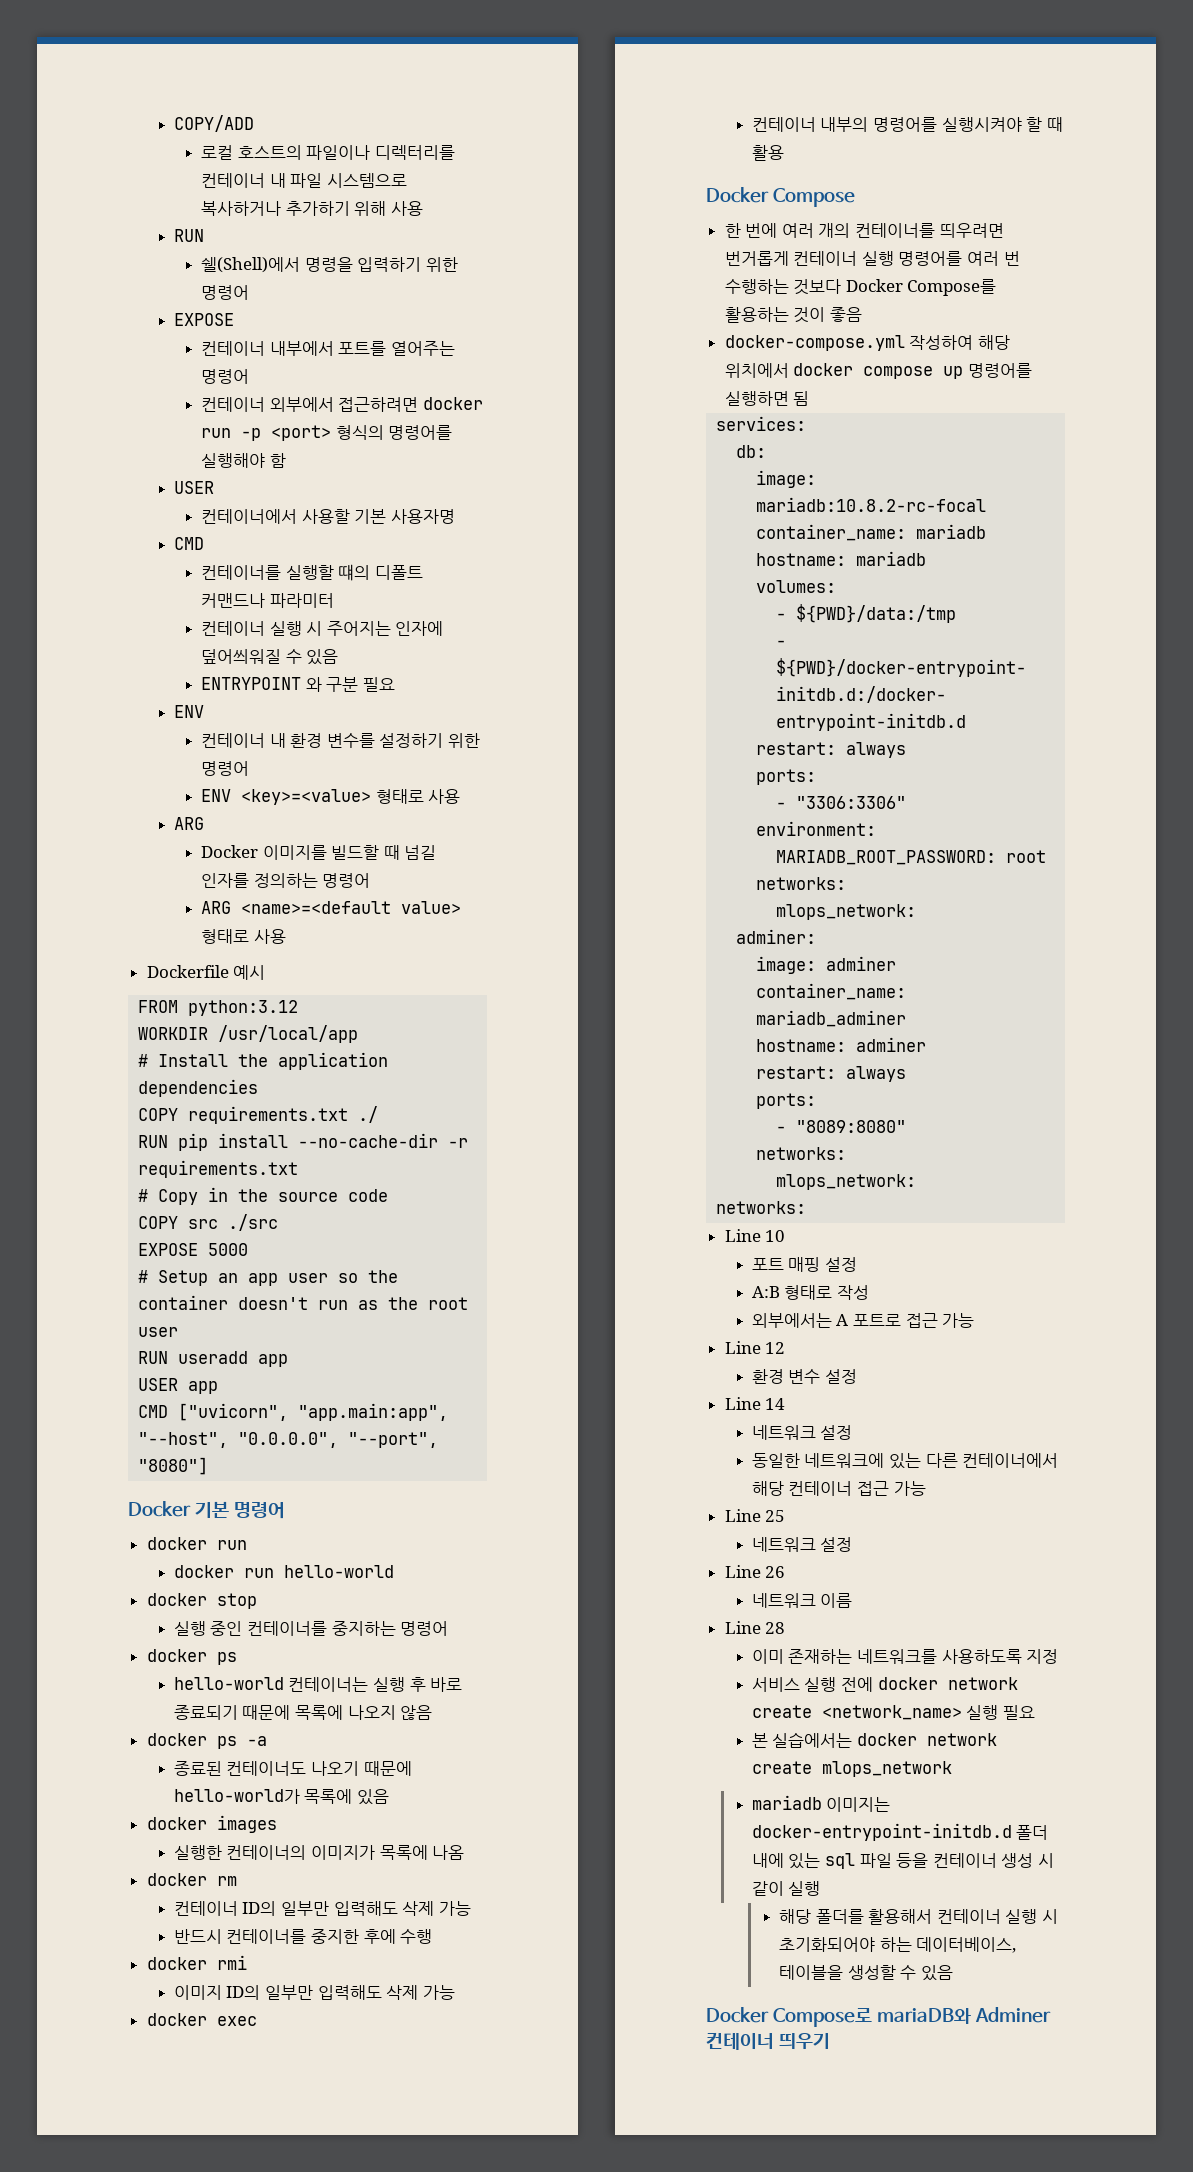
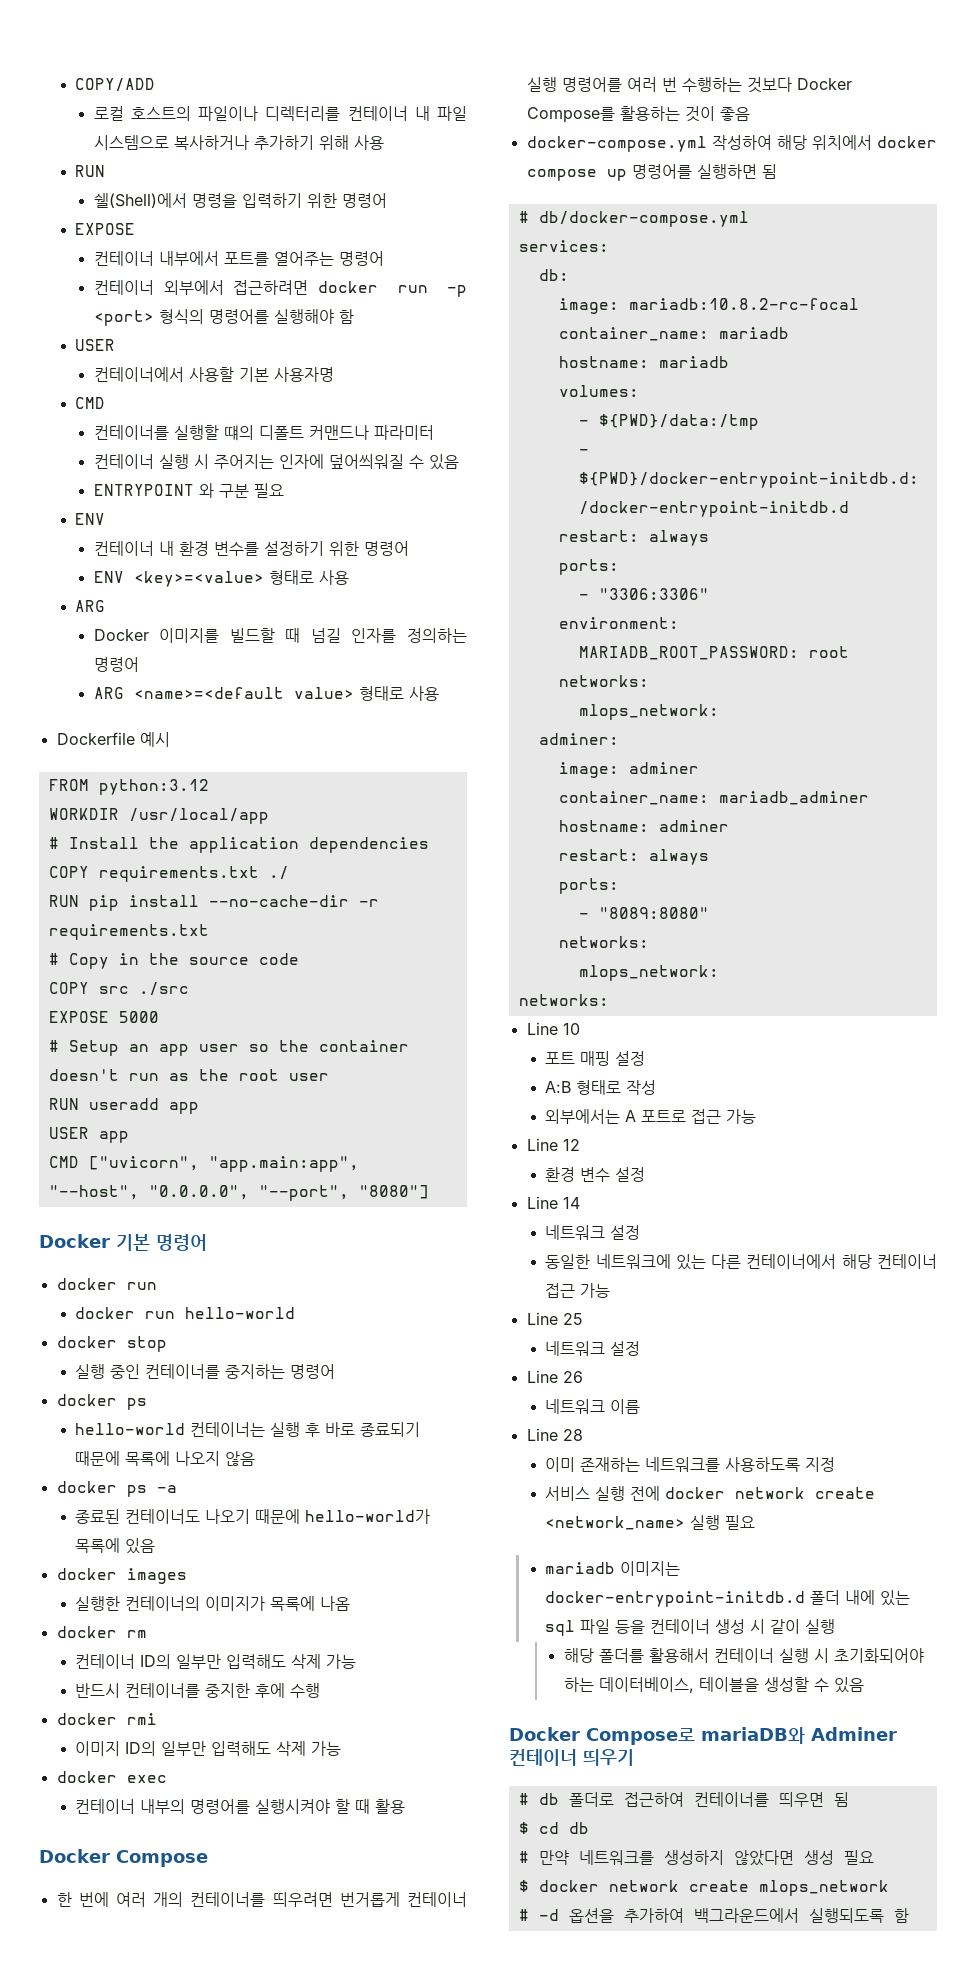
+ # db/docker-compose.yml
- 본 실습에서는 docker network create mlops_network
+ # db 폴더로 접근하여 컨테이너를 띄우면 됨
+ $ cd db
+ # 만약 네트워크를 생성하지 않았다면 생성 필요
+ $ docker network create mlops_network
+ # -d 옵션을 추가하여 백그라운드에서 실행되도록 함

